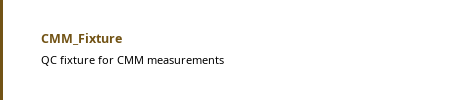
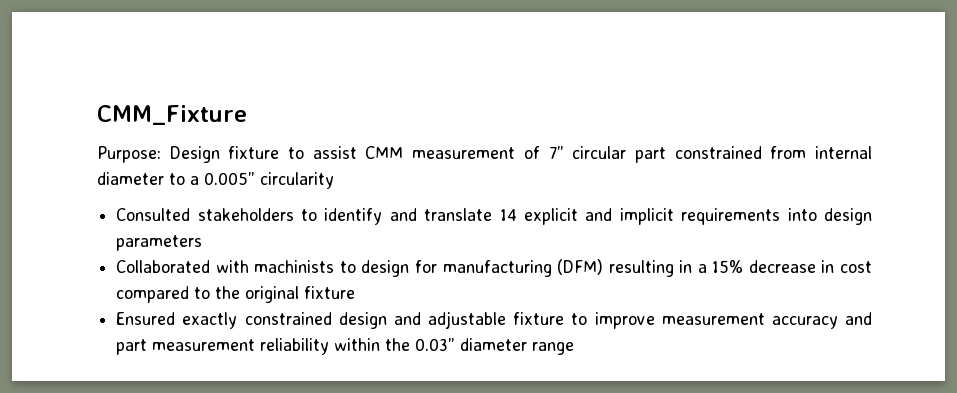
- QC fixture for CMM measurements
+ Purpose: Design fixture to assist CMM measurement of 7” circular part constrained from internal diameter to a 0.005” circularity
+ Consulted stakeholders to identify and translate 14 explicit and implicit requirements into design parameters
+ Collaborated with machinists to design for manufacturing (DFM) resulting in a 15% decrease in cost compared to the original fixture
+ Ensured exactly constrained design and adjustable fixture to improve measurement accuracy and part measurement reliability within the 0.03” diameter range

